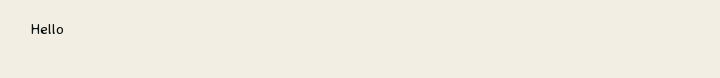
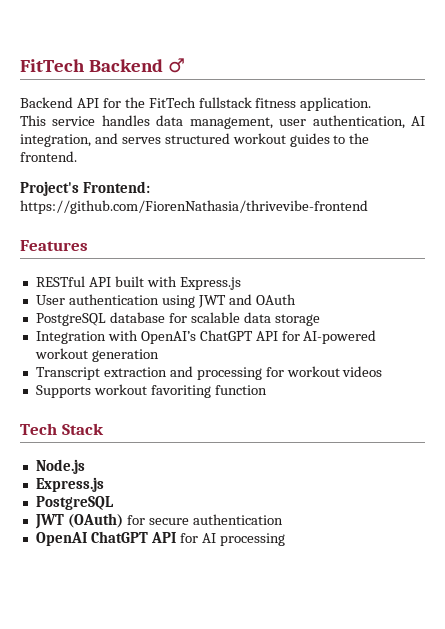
- Hello
+ FitTech Backend ♂
+ Backend API for the FitTech fullstack fitness application.
+ This service handles data management, user authentication, AI integration, and serves structured workout guides to the frontend.
+ Project's Frontend: https://github.com/FiorenNathasia/thrivevibe-frontend
+ Features
+ RESTful API built with Express.js
+ User authentication using JWT and OAuth
+ PostgreSQL database for scalable data storage
+ Integration with OpenAI’s ChatGPT API for AI-powered workout generation
+ Transcript extraction and processing for workout videos
+ Supports workout favoriting function
+ Tech Stack
+ Node.js
+ Express.js
+ PostgreSQL
+ JWT (OAuth) for secure authentication
+ OpenAI ChatGPT API for AI processing

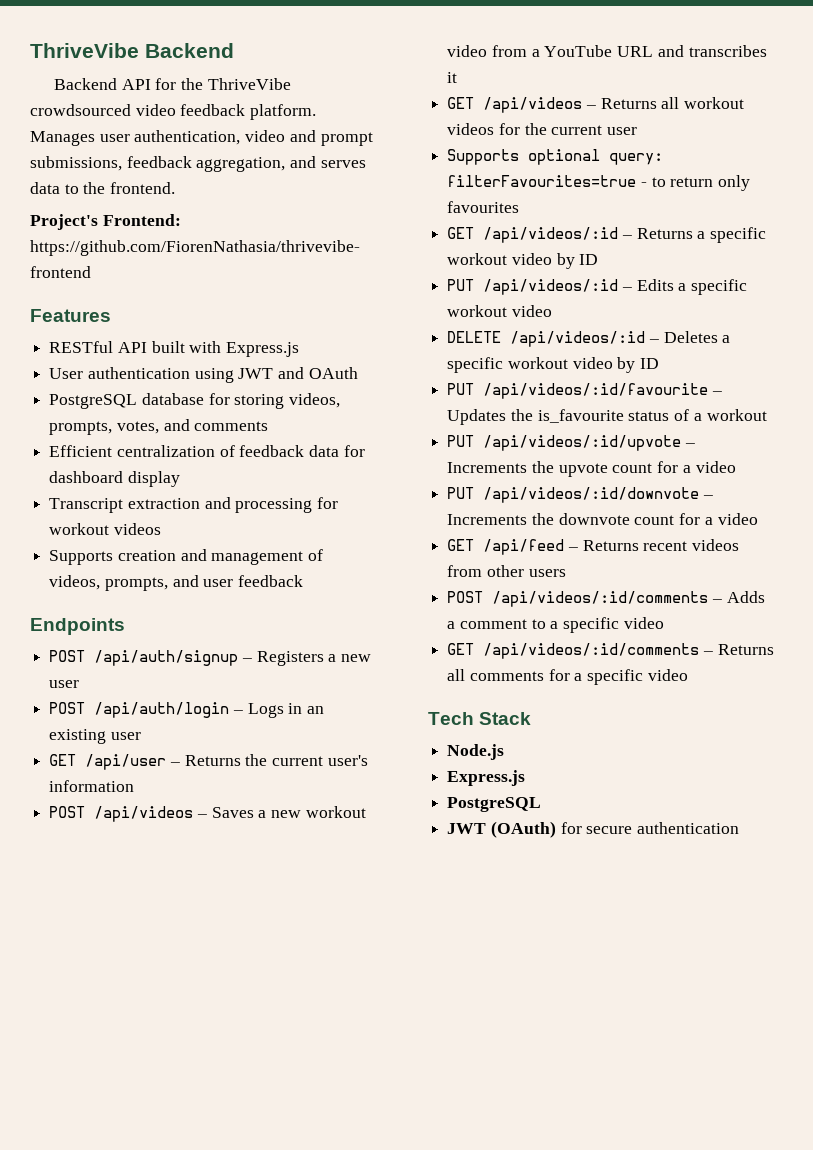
- FitTech Backend ♂
+ ThriveVibe Backend
- Backend API for the FitTech fullstack fitness application.
- This service handles data management, user authentication, AI integration, and serves structured workout guides to the frontend.
+ Backend API for the ThriveVibe crowdsourced video feedback platform. Manages user authentication, video and prompt submissions, feedback aggregation, and serves data to the frontend.
- PostgreSQL database for scalable data storage
- Integration with OpenAI’s ChatGPT API for AI-powered workout generation
+ PostgreSQL database for storing videos, prompts, votes, and comments
+ Efficient centralization of feedback data for dashboard display
- Supports workout favoriting function
+ Supports creation and management of videos, prompts, and user feedback
+ Endpoints
+ POST /api/auth/signup – Registers a new user
+ POST /api/auth/login – Logs in an existing user
+ GET /api/user – Returns the current user's information
+ POST /api/videos – Saves a new workout video from a YouTube URL and transcribes it
+ GET /api/videos – Returns all workout videos for the current user
+ Supports optional query: filterFavourites=true - to return only favourites
+ GET /api/videos/:id – Returns a specific workout video by ID
+ PUT /api/videos/:id – Edits a specific workout video
+ DELETE /api/videos/:id – Deletes a specific workout video by ID
+ PUT /api/videos/:id/favourite – Updates the is_favourite status of a workout
+ PUT /api/videos/:id/upvote – Increments the upvote count for a video
+ PUT /api/videos/:id/downvote – Increments the downvote count for a video
+ GET /api/feed – Returns recent videos from other users
+ POST /api/videos/:id/comments – Adds a comment to a specific video
+ GET /api/videos/:id/comments – Returns all comments for a specific video
- OpenAI ChatGPT API for AI processing

